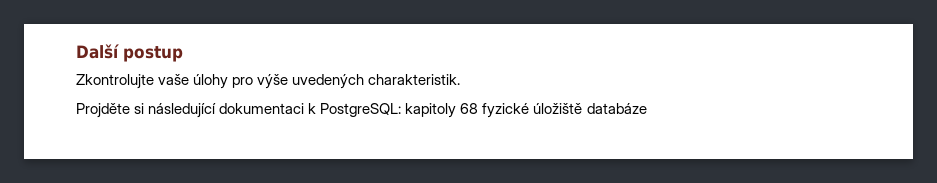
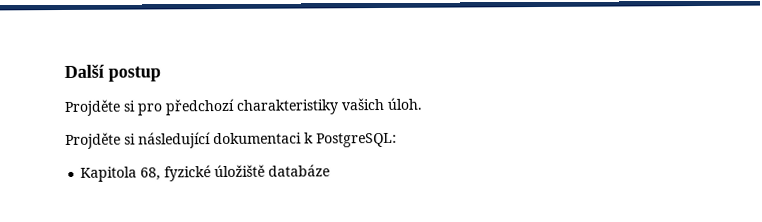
- Zkontrolujte vaše úlohy pro výše uvedených charakteristik.
+ Projděte si pro předchozí charakteristiky vašich úloh.
- Projděte si následující dokumentaci k PostgreSQL: kapitoly 68 fyzické úložiště databáze
+ Projděte si následující dokumentaci k PostgreSQL:
+ Kapitola 68, fyzické úložiště databáze

